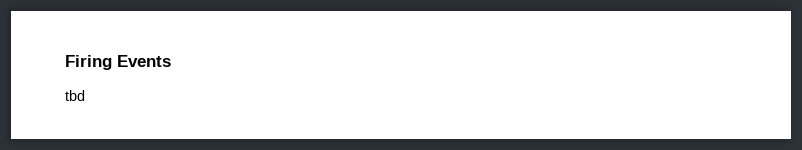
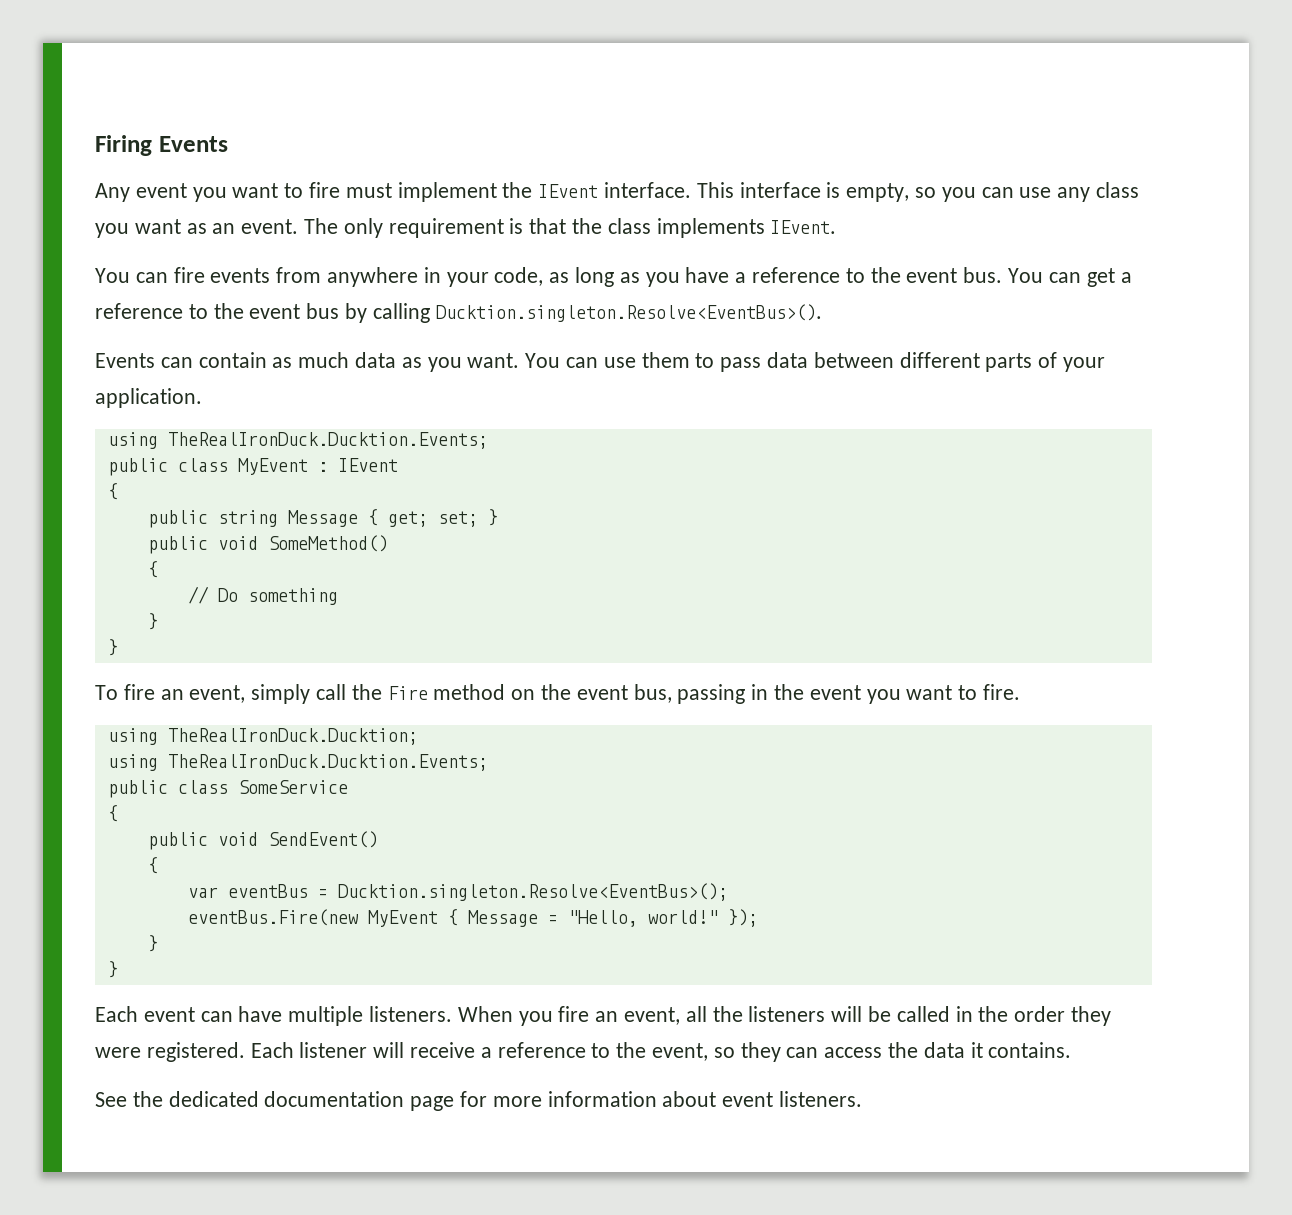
- tbd
+ Any event you want to fire must implement the IEvent interface. This interface is empty, so you can use any class you want as an event. The only requirement is that the class implements IEvent.
+ You can fire events from anywhere in your code, as long as you have a reference to the event bus. You can get a reference to the event bus by calling Ducktion.singleton.Resolve<EventBus>().
+ Events can contain as much data as you want. You can use them to pass data between different parts of your application.
+ using TheRealIronDuck.Ducktion.Events;
+ public class MyEvent : IEvent
+ {
+ public string Message { get; set; }
+ public void SomeMethod()
+ {
+ // Do something
+ }
+ }
+ To fire an event, simply call the Fire method on the event bus, passing in the event you want to fire.
+ using TheRealIronDuck.Ducktion;
+ using TheRealIronDuck.Ducktion.Events;
+ public class SomeService
+ {
+ public void SendEvent()
+ {
+ var eventBus = Ducktion.singleton.Resolve<EventBus>();
+ eventBus.Fire(new MyEvent { Message = "Hello, world!" });
+ }
+ }
+ Each event can have multiple listeners. When you fire an event, all the listeners will be called in the order they were registered. Each listener will receive a reference to the event, so they can access the data it contains.
+ See the dedicated documentation page for more information about event listeners.

